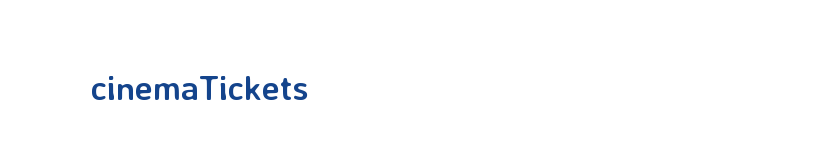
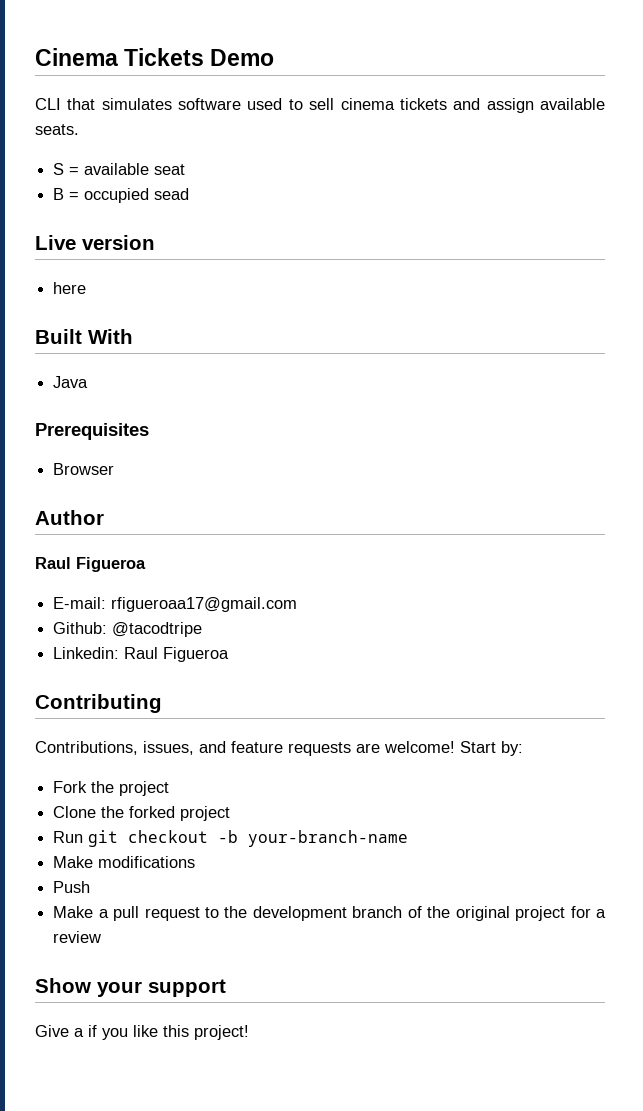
- cinemaTickets
+ Cinema Tickets Demo
+ CLI that simulates software used to sell cinema tickets and assign available seats.
+ S = available seat
+ B = occupied sead
+ Live version
+ here
+ Built With
+ Java
+ Prerequisites
+ Browser
+ Author
+ Raul Figueroa
+ E-mail: rfigueroaa17@gmail.com
+ Github: @tacodtripe
+ Linkedin: Raul Figueroa
+ Contributing
+ Contributions, issues, and feature requests are welcome! Start by:
+ Fork the project
+ Clone the forked project
+ Run git checkout -b your-branch-name
+ Make modifications
+ Push
+ Make a pull request to the development branch of the original project for a review
+ Show your support
+ Give a if you like this project!

